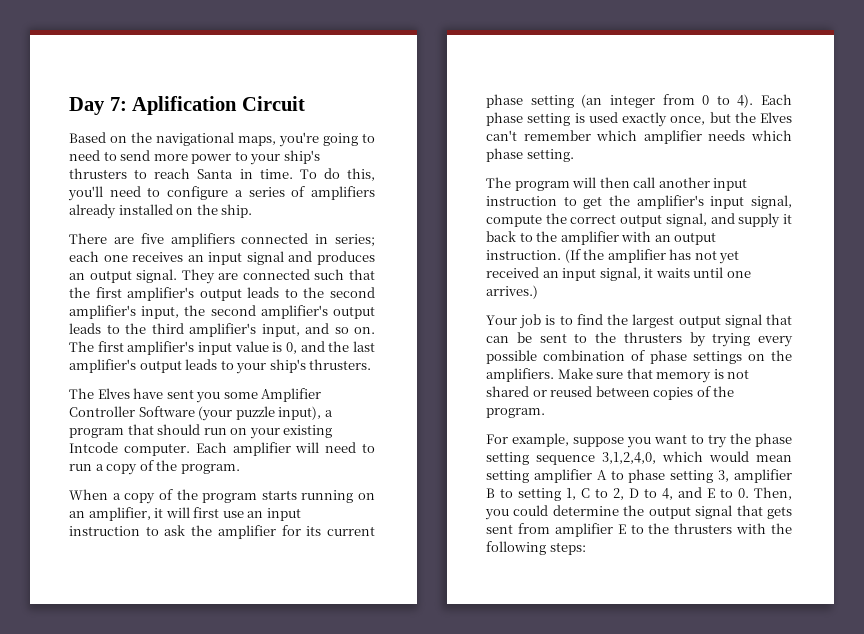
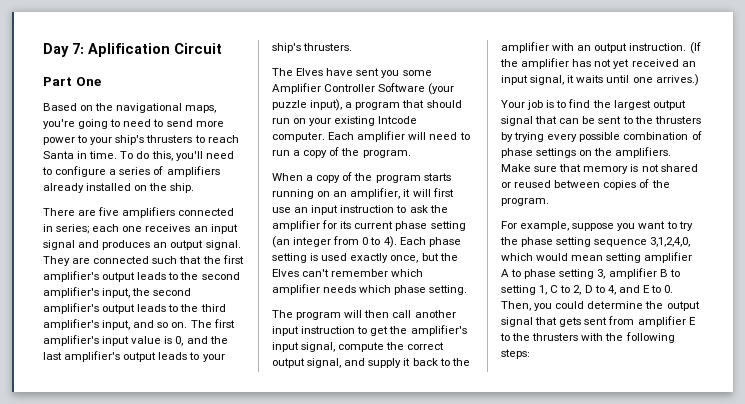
+ Part One

